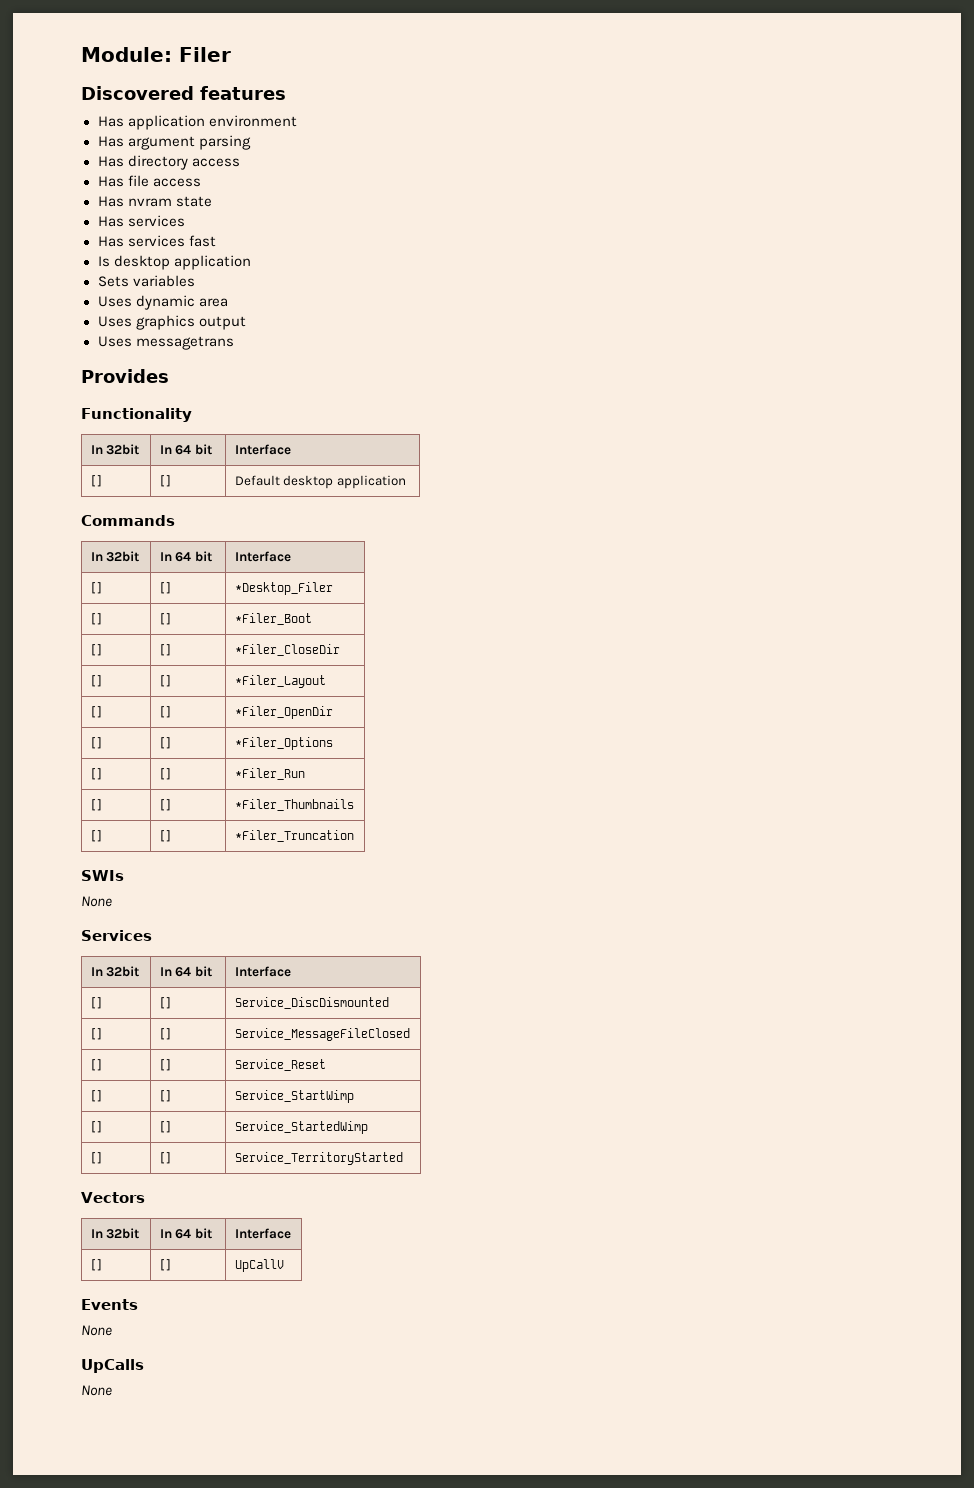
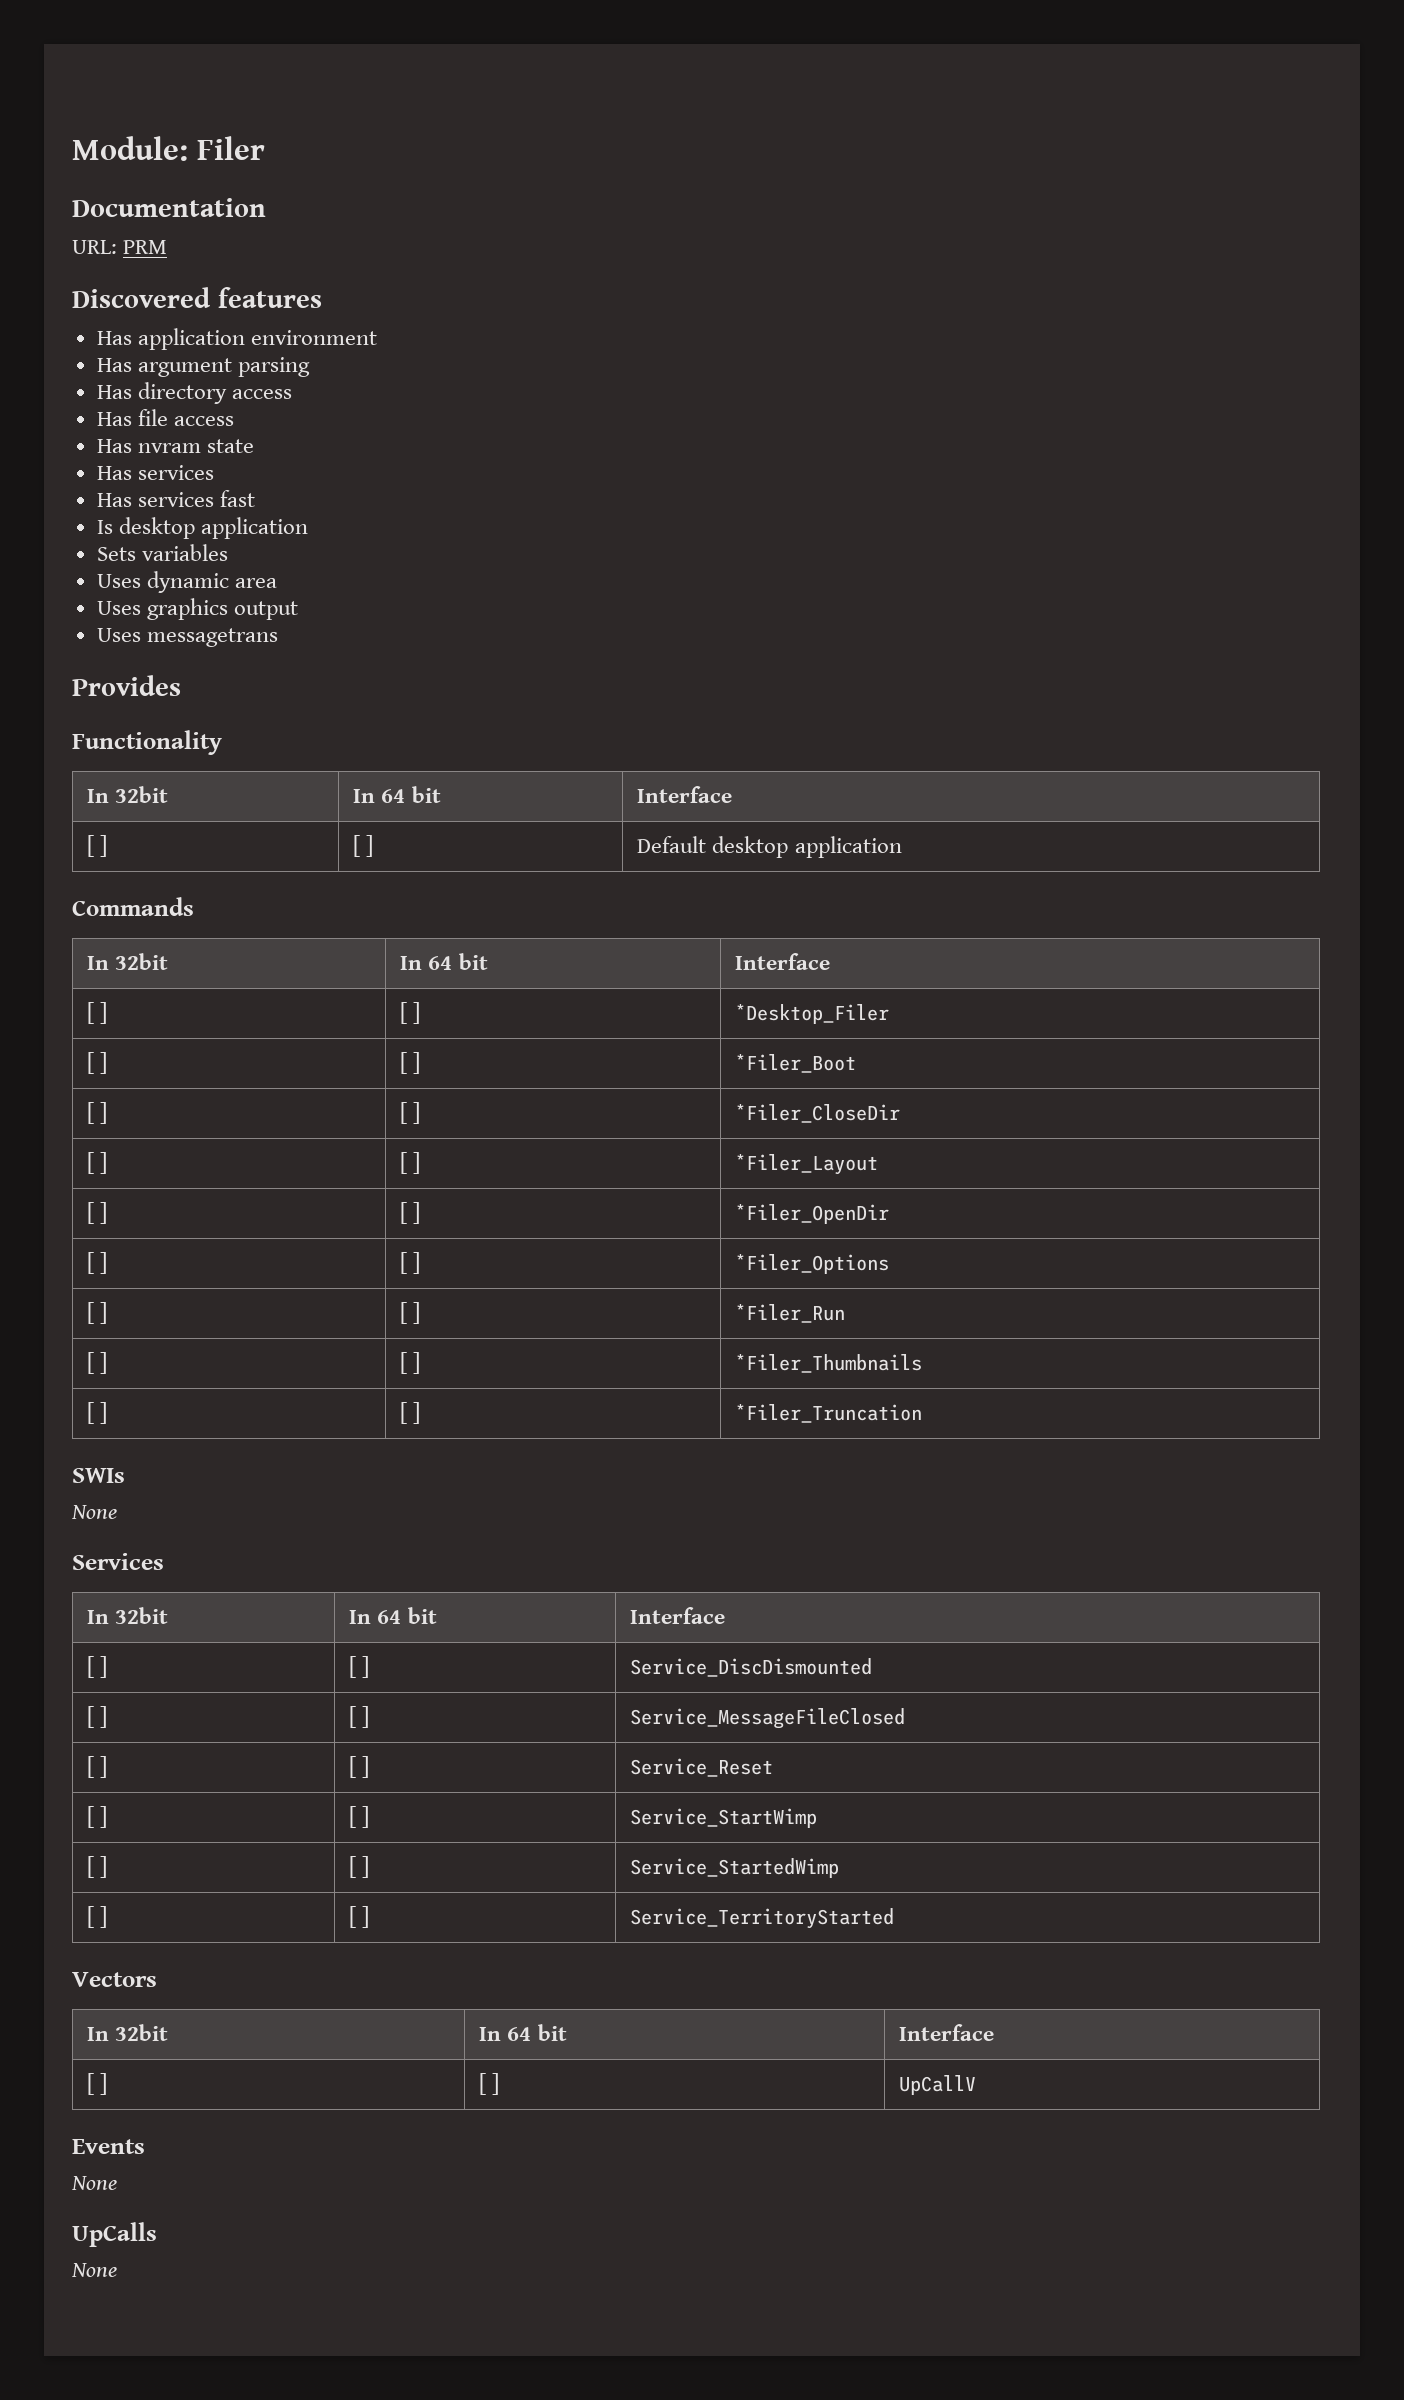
+ Documentation
+ URL: PRM

